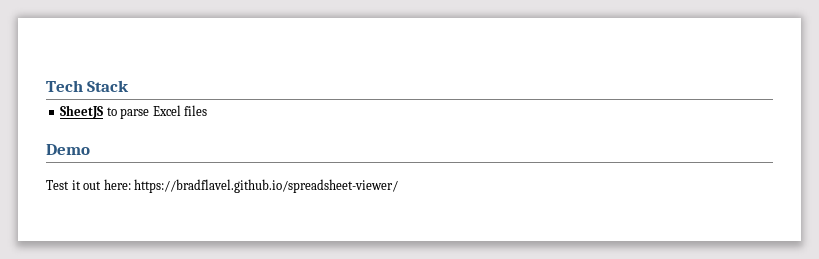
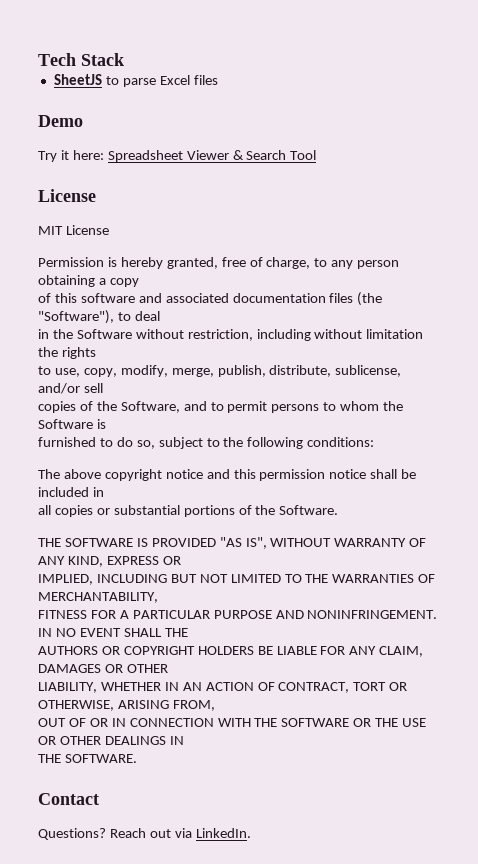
- Test it out here: https://bradflavel.github.io/spreadsheet-viewer/
+ Try it here: Spreadsheet Viewer & Search Tool
+ License
+ MIT License
+ Permission is hereby granted, free of charge, to any person obtaining a copy
+ of this software and associated documentation files (the "Software"), to deal
+ in the Software without restriction, including without limitation the rights
+ to use, copy, modify, merge, publish, distribute, sublicense, and/or sell
+ copies of the Software, and to permit persons to whom the Software is
+ furnished to do so, subject to the following conditions:
+ The above copyright notice and this permission notice shall be included in
+ all copies or substantial portions of the Software.
+ THE SOFTWARE IS PROVIDED "AS IS", WITHOUT WARRANTY OF ANY KIND, EXPRESS OR
+ IMPLIED, INCLUDING BUT NOT LIMITED TO THE WARRANTIES OF MERCHANTABILITY,
+ FITNESS FOR A PARTICULAR PURPOSE AND NONINFRINGEMENT. IN NO EVENT SHALL THE
+ AUTHORS OR COPYRIGHT HOLDERS BE LIABLE FOR ANY CLAIM, DAMAGES OR OTHER
+ LIABILITY, WHETHER IN AN ACTION OF CONTRACT, TORT OR OTHERWISE, ARISING FROM,
+ OUT OF OR IN CONNECTION WITH THE SOFTWARE OR THE USE OR OTHER DEALINGS IN
+ THE SOFTWARE.
+ Contact
+ Questions? Reach out via LinkedIn.

